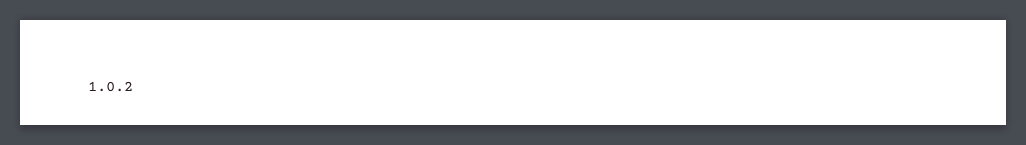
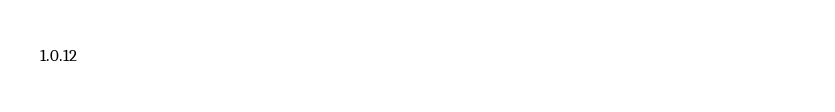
- 1.0.2
+ 1.0.12

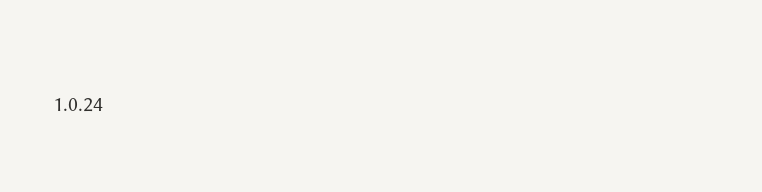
- 1.0.12
+ 1.0.24

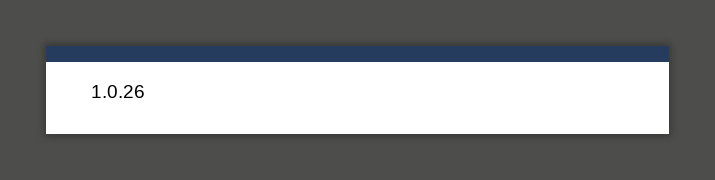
- 1.0.24
+ 1.0.26

